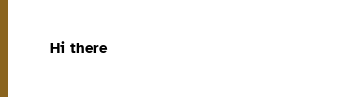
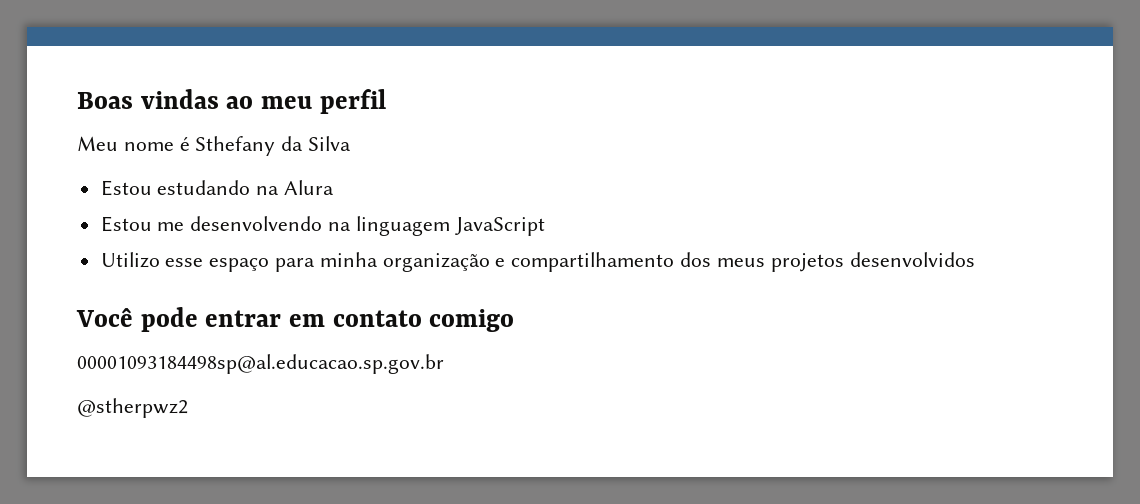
- Hi there
+ Boas vindas ao meu perfil
+ Meu nome é Sthefany da Silva
+ Estou estudando na Alura
+ Estou me desenvolvendo na linguagem JavaScript
+ Utilizo esse espaço para minha organização e compartilhamento dos meus projetos desenvolvidos
+ Você pode entrar em contato comigo
+ 00001093184498sp@al.educacao.sp.gov.br
+ @stherpwz2

